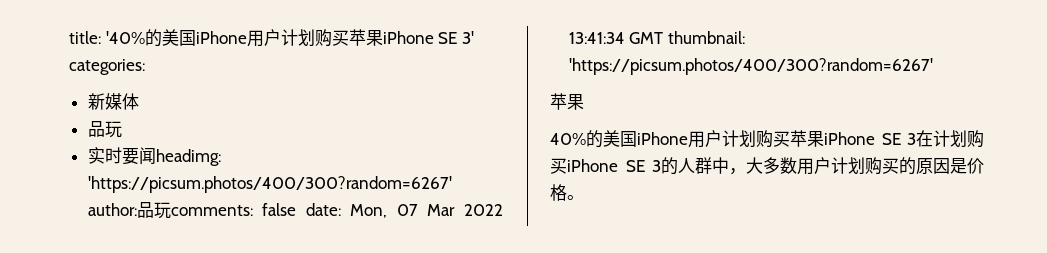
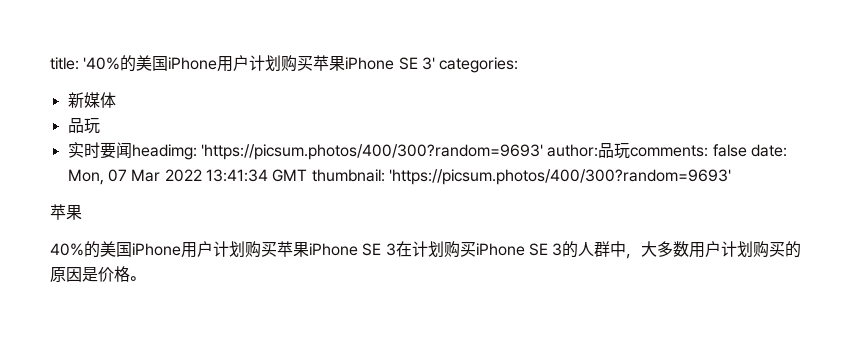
- 实时要闻headimg: 'https://picsum.photos/400/300?random=6267' author:品玩comments: false date: Mon, 07 Mar 2022 13:41:34 GMT thumbnail: 'https://picsum.photos/400/300?random=6267'
+ 实时要闻headimg: 'https://picsum.photos/400/300?random=9693' author:品玩comments: false date: Mon, 07 Mar 2022 13:41:34 GMT thumbnail: 'https://picsum.photos/400/300?random=9693'

